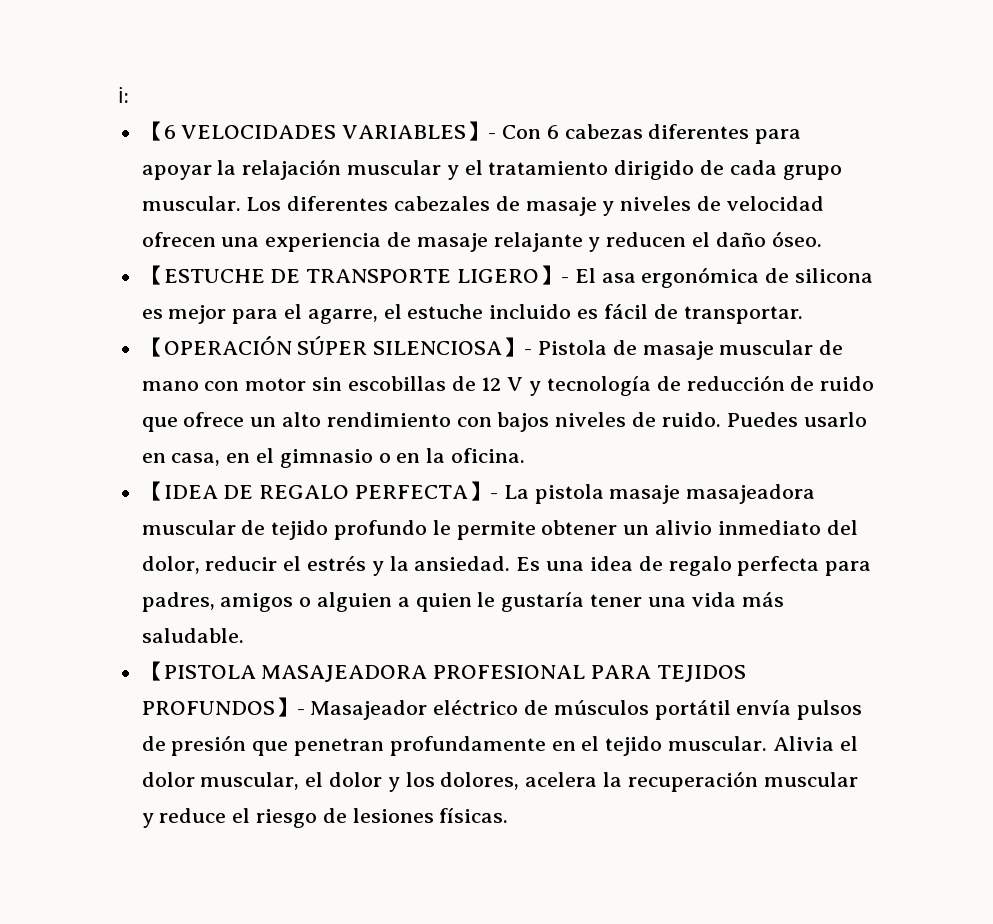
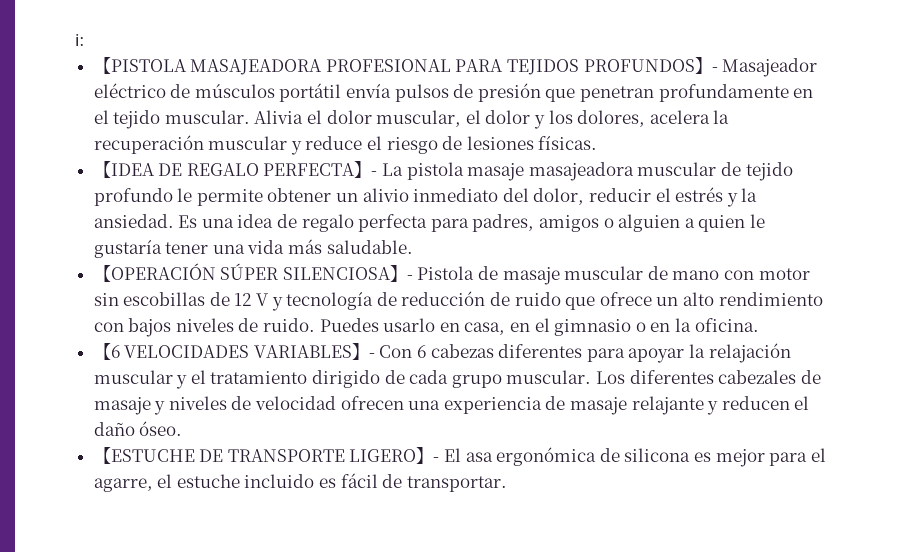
+ 【PISTOLA MASAJEADORA PROFESIONAL PARA TEJIDOS PROFUNDOS】- Masajeador eléctrico de músculos portátil envía pulsos de presión que penetran profundamente en el tejido muscular. Alivia el dolor muscular, el dolor y los dolores, acelera la recuperación muscular y reduce el riesgo de lesiones físicas.
+ 【IDEA DE REGALO PERFECTA】- La pistola masaje masajeadora muscular de tejido profundo le permite obtener un alivio inmediato del dolor, reducir el estrés y la ansiedad. Es una idea de regalo perfecta para padres, amigos o alguien a quien le gustaría tener una vida más saludable.
+ 【OPERACIÓN SÚPER SILENCIOSA】- Pistola de masaje muscular de mano con motor sin escobillas de 12 V y tecnología de reducción de ruido que ofrece un alto rendimiento con bajos niveles de ruido. Puedes usarlo en casa, en el gimnasio o en la oficina.
- 【OPERACIÓN SÚPER SILENCIOSA】- Pistola de masaje muscular de mano con motor sin escobillas de 12 V y tecnología de reducción de ruido que ofrece un alto rendimiento con bajos niveles de ruido. Puedes usarlo en casa, en el gimnasio o en la oficina.
- 【IDEA DE REGALO PERFECTA】- La pistola masaje masajeadora muscular de tejido profundo le permite obtener un alivio inmediato del dolor, reducir el estrés y la ansiedad. Es una idea de regalo perfecta para padres, amigos o alguien a quien le gustaría tener una vida más saludable.
- 【PISTOLA MASAJEADORA PROFESIONAL PARA TEJIDOS PROFUNDOS】- Masajeador eléctrico de músculos portátil envía pulsos de presión que penetran profundamente en el tejido muscular. Alivia el dolor muscular, el dolor y los dolores, acelera la recuperación muscular y reduce el riesgo de lesiones físicas.

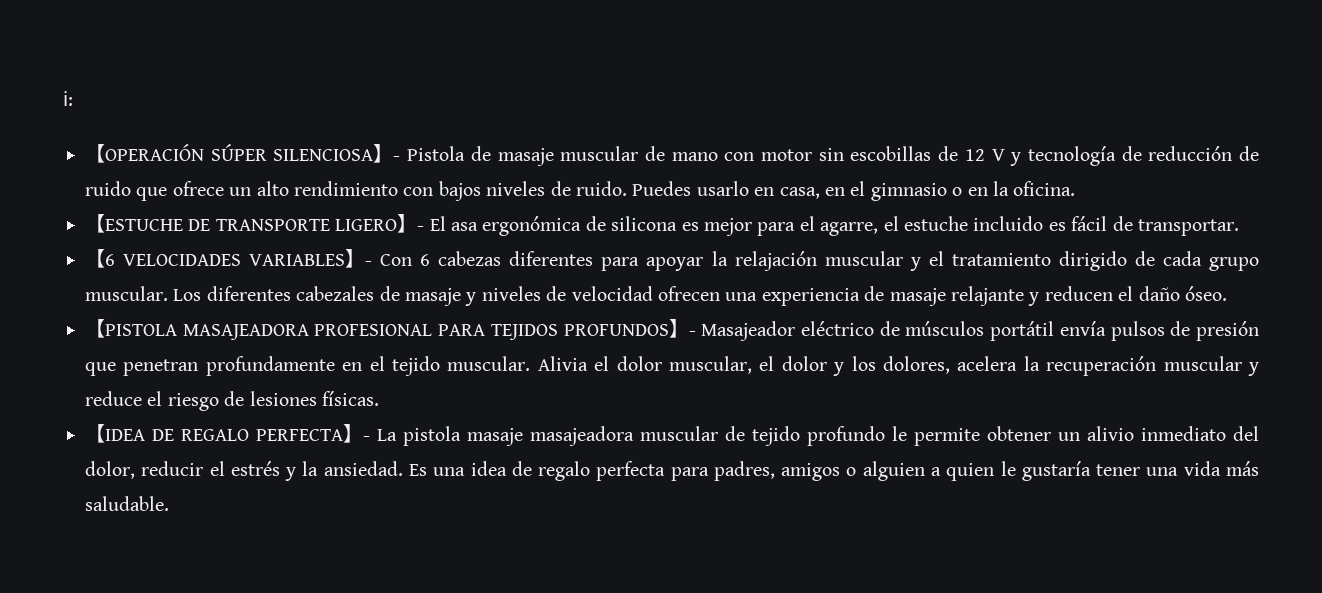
+ 【OPERACIÓN SÚPER SILENCIOSA】- Pistola de masaje muscular de mano con motor sin escobillas de 12 V y tecnología de reducción de ruido que ofrece un alto rendimiento con bajos niveles de ruido. Puedes usarlo en casa, en el gimnasio o en la oficina.
+ 【ESTUCHE DE TRANSPORTE LIGERO】- El asa ergonómica de silicona es mejor para el agarre, el estuche incluido es fácil de transportar.
+ 【6 VELOCIDADES VARIABLES】- Con 6 cabezas diferentes para apoyar la relajación muscular y el tratamiento dirigido de cada grupo muscular. Los diferentes cabezales de masaje y niveles de velocidad ofrecen una experiencia de masaje relajante y reducen el daño óseo.
- 【OPERACIÓN SÚPER SILENCIOSA】- Pistola de masaje muscular de mano con motor sin escobillas de 12 V y tecnología de reducción de ruido que ofrece un alto rendimiento con bajos niveles de ruido. Puedes usarlo en casa, en el gimnasio o en la oficina.
- 【6 VELOCIDADES VARIABLES】- Con 6 cabezas diferentes para apoyar la relajación muscular y el tratamiento dirigido de cada grupo muscular. Los diferentes cabezales de masaje y niveles de velocidad ofrecen una experiencia de masaje relajante y reducen el daño óseo.
- 【ESTUCHE DE TRANSPORTE LIGERO】- El asa ergonómica de silicona es mejor para el agarre, el estuche incluido es fácil de transportar.

